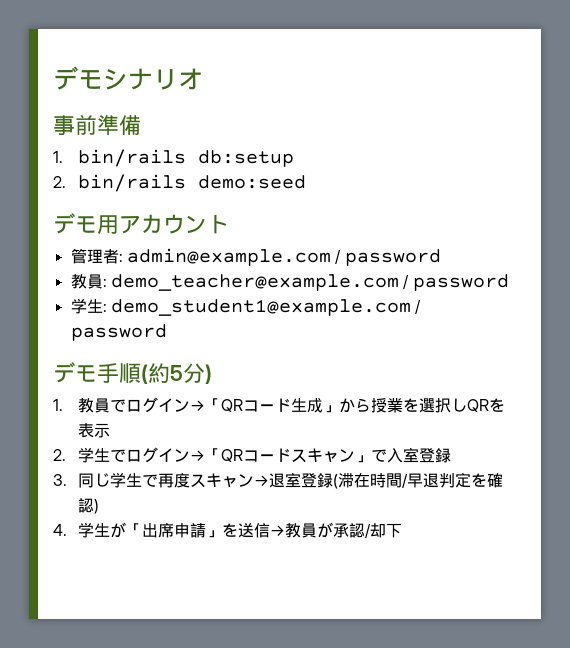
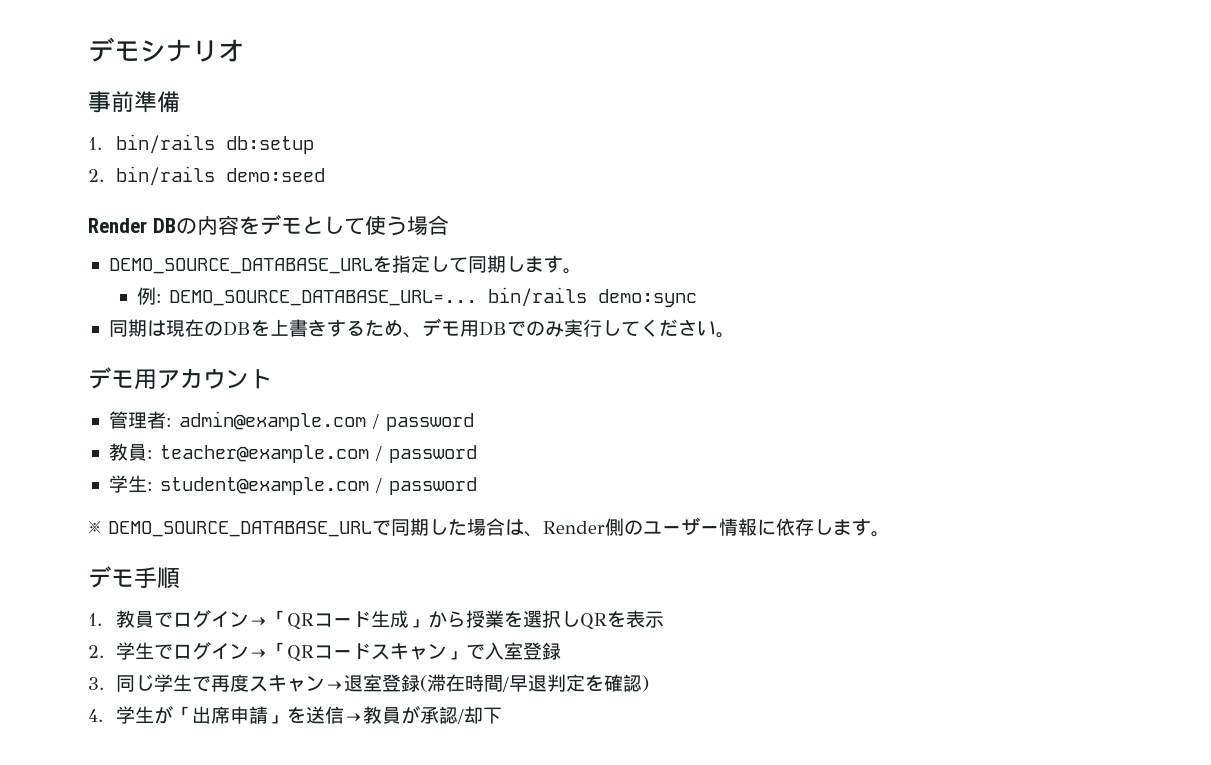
+ Render DBの内容をデモとして使う場合
+ DEMO_SOURCE_DATABASE_URLを指定して同期します。
+ 例: DEMO_SOURCE_DATABASE_URL=... bin/rails demo:sync
+ 同期は現在のDBを上書きするため、デモ用DBでのみ実行してください。
- 教員: demo_teacher@example.com / password
+ 教員: teacher@example.com / password
- 学生: demo_student1@example.com / password
- デモ手順(約5分)
+ 学生: student@example.com / password
+ ※ DEMO_SOURCE_DATABASE_URLで同期した場合は、Render側のユーザー情報に依存します。
+ デモ手順

